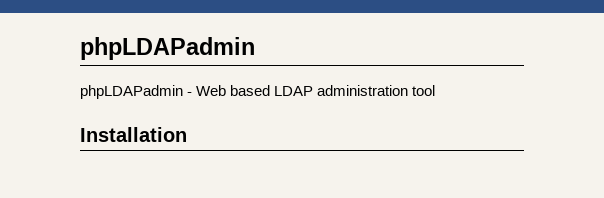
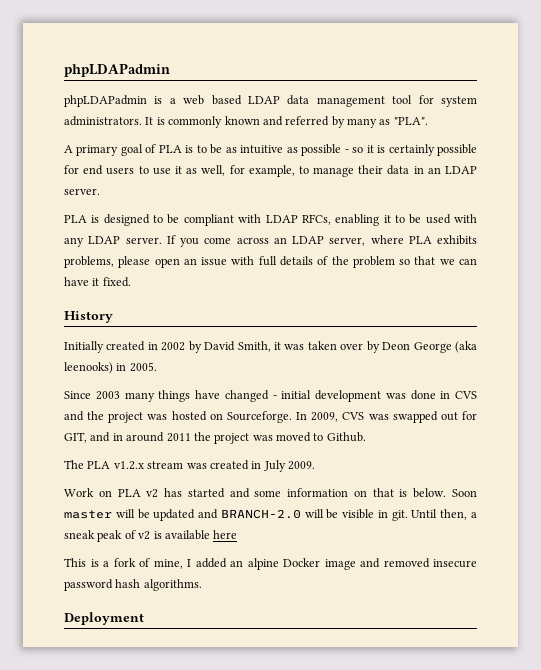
- phpLDAPadmin - Web based LDAP administration tool
- Installation
+ phpLDAPadmin is a web based LDAP data management tool for system administrators. It is commonly known and referred by many as "PLA".
+ A primary goal of PLA is to be as intuitive as possible - so it is certainly possible for end users to use it as well, for example, to manage their data in an LDAP server.
+ PLA is designed to be compliant with LDAP RFCs, enabling it to be used with any LDAP server. If you come across an LDAP server, where PLA exhibits problems, please open an issue with full details of the problem so that we can have it fixed.
+ History
+ Initially created in 2002 by David Smith, it was taken over by Deon George (aka leenooks) in 2005.
+ Since 2003 many things have changed - initial development was done in CVS and the project was hosted on Sourceforge. In 2009, CVS was swapped out for GIT, and in around 2011 the project was moved to Github.
+ The PLA v1.2.x stream was created in July 2009.
+ Work on PLA v2 has started and some information on that is below. Soon master will be updated and BRANCH-2.0 will be visible in git. Until then, a sneak peak of v2 is available here
+ This is a fork of mine, I added an alpine Docker image and removed insecure password hash algorithms.
+ Deployment

